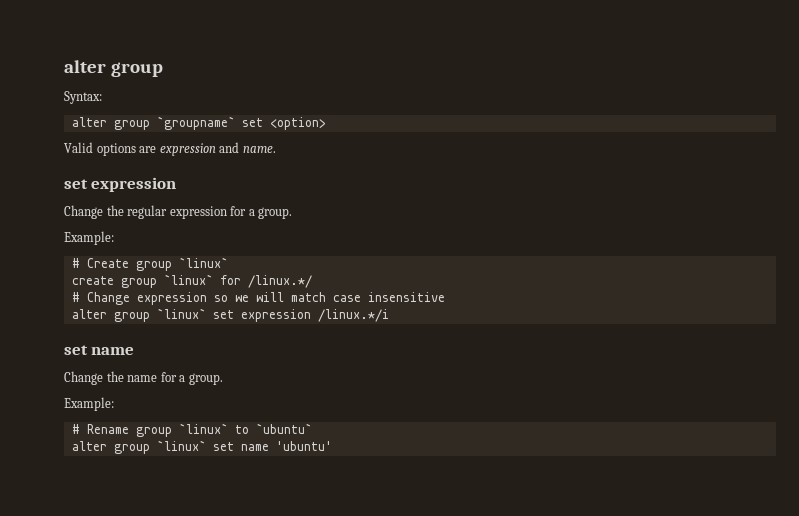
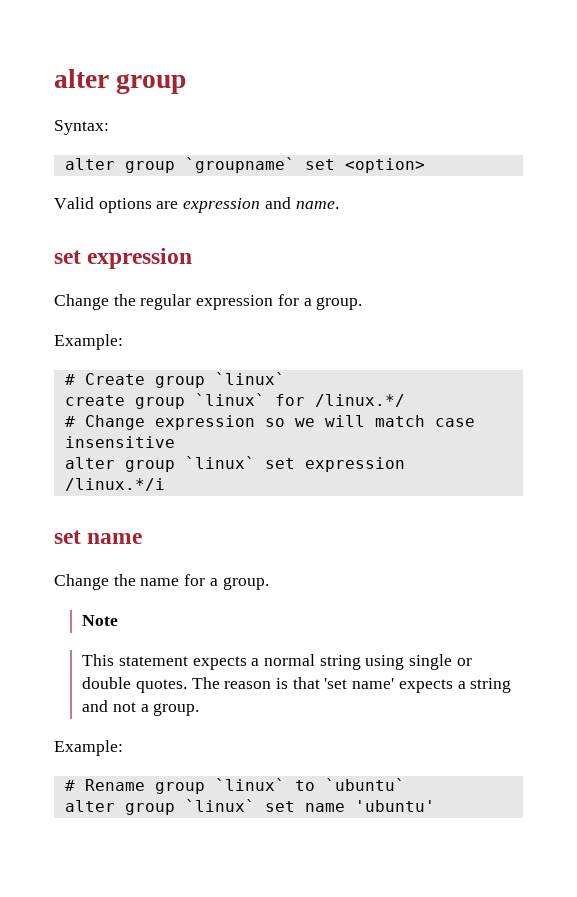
+ Note
+ This statement expects a normal string using single or double quotes. The reason is that 'set name' expects a string and not a group.

